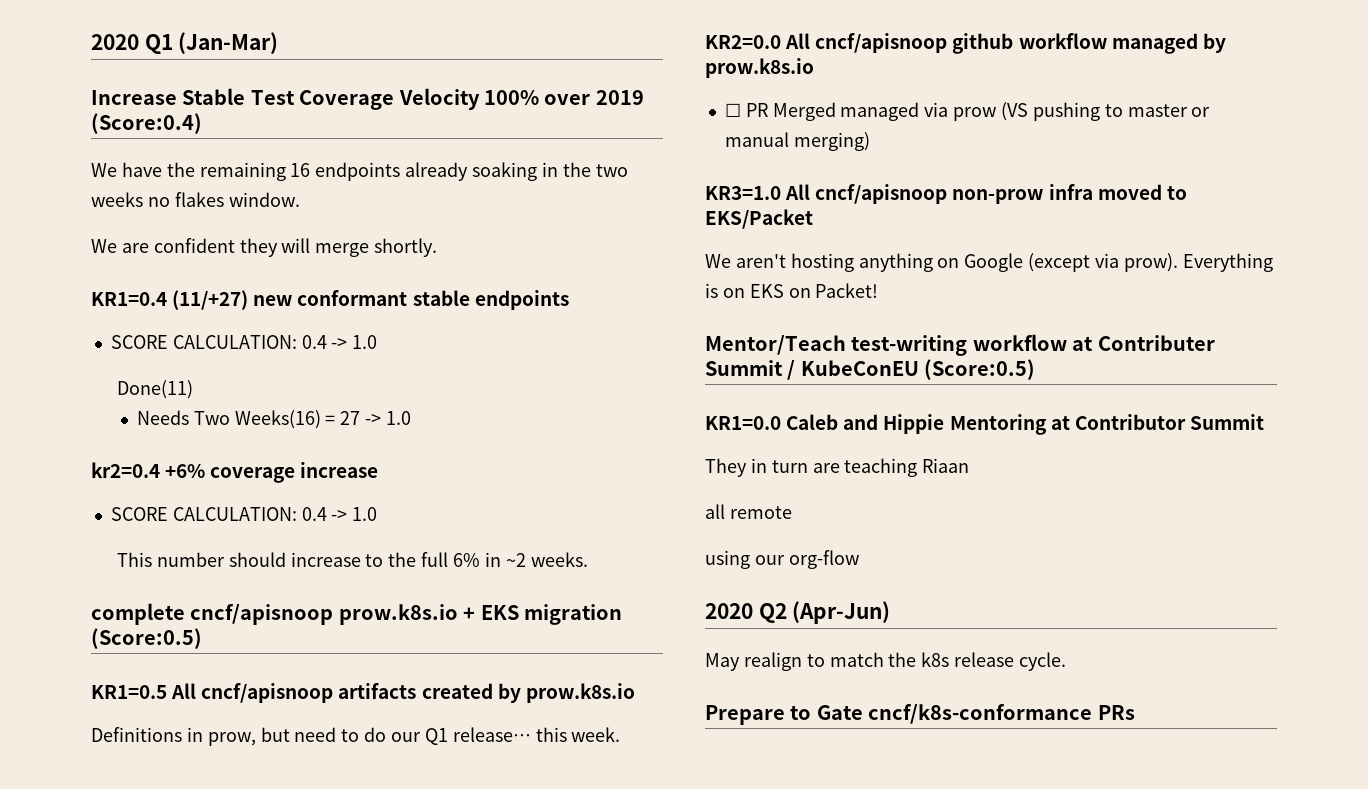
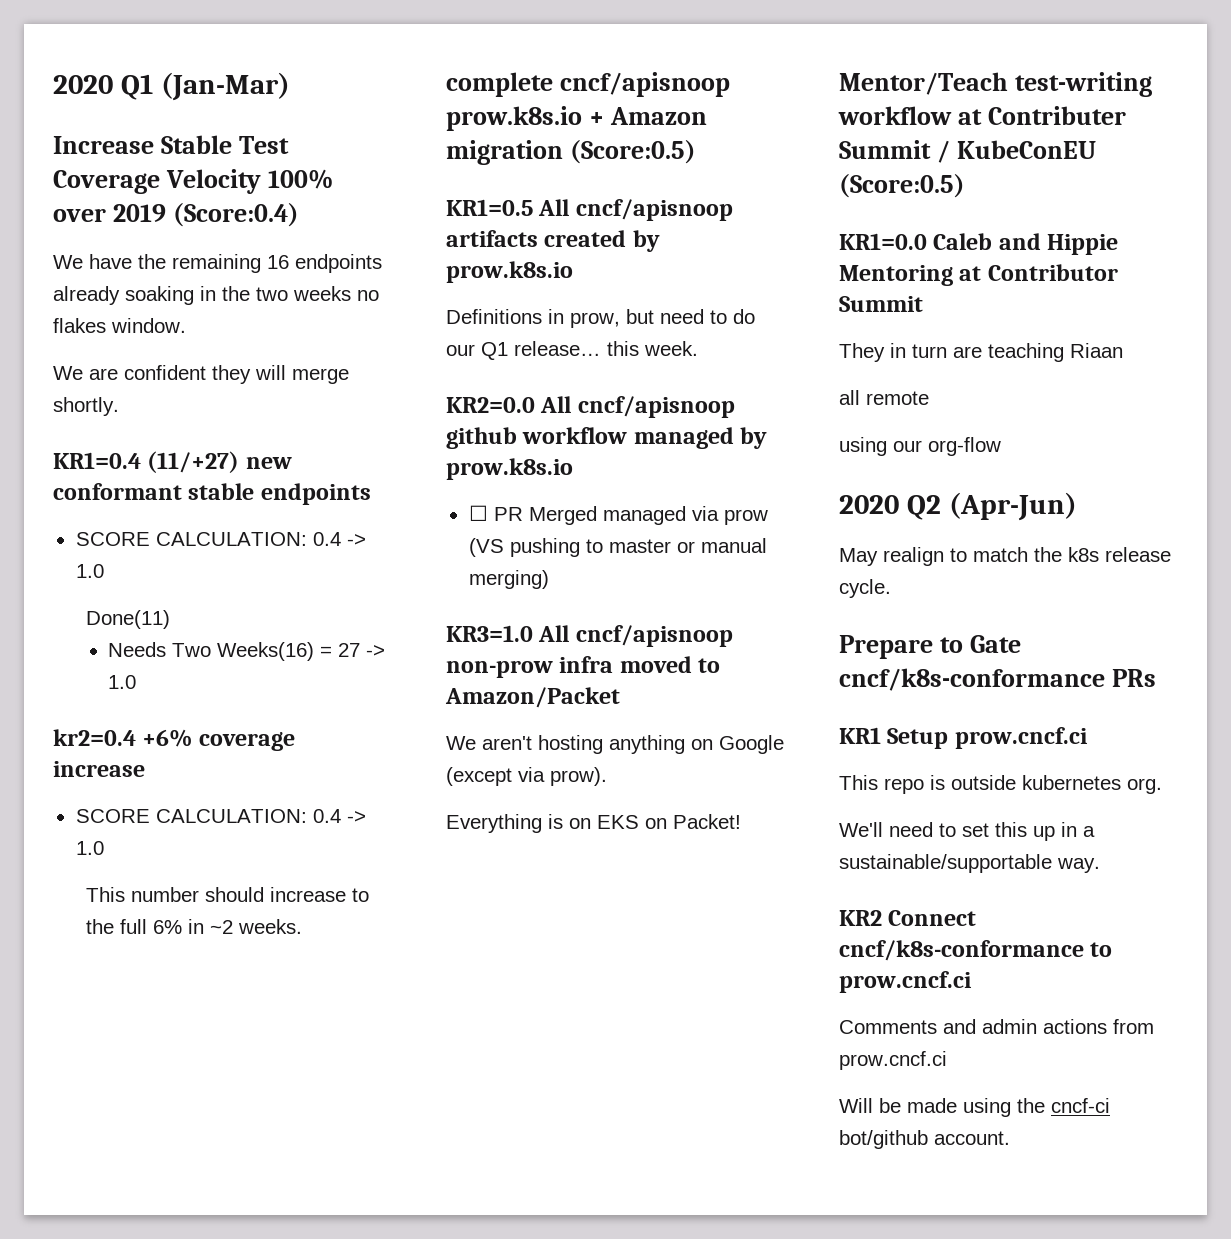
- complete cncf/apisnoop prow.k8s.io + EKS migration (Score:0.5)
+ complete cncf/apisnoop prow.k8s.io + Amazon migration (Score:0.5)
- KR3=1.0 All cncf/apisnoop non-prow infra moved to EKS/Packet
+ KR3=1.0 All cncf/apisnoop non-prow infra moved to Amazon/Packet
- We aren't hosting anything on Google (except via prow). Everything is on EKS on Packet!
+ We aren't hosting anything on Google (except via prow).
+ Everything is on EKS on Packet!
+ KR1 Setup prow.cncf.ci
+ This repo is outside kubernetes org.
+ We'll need to set this up in a sustainable/supportable way.
+ KR2 Connect cncf/k8s-conformance to prow.cncf.ci
+ Comments and admin actions from prow.cncf.ci
+ Will be made using the cncf-ci bot/github account.

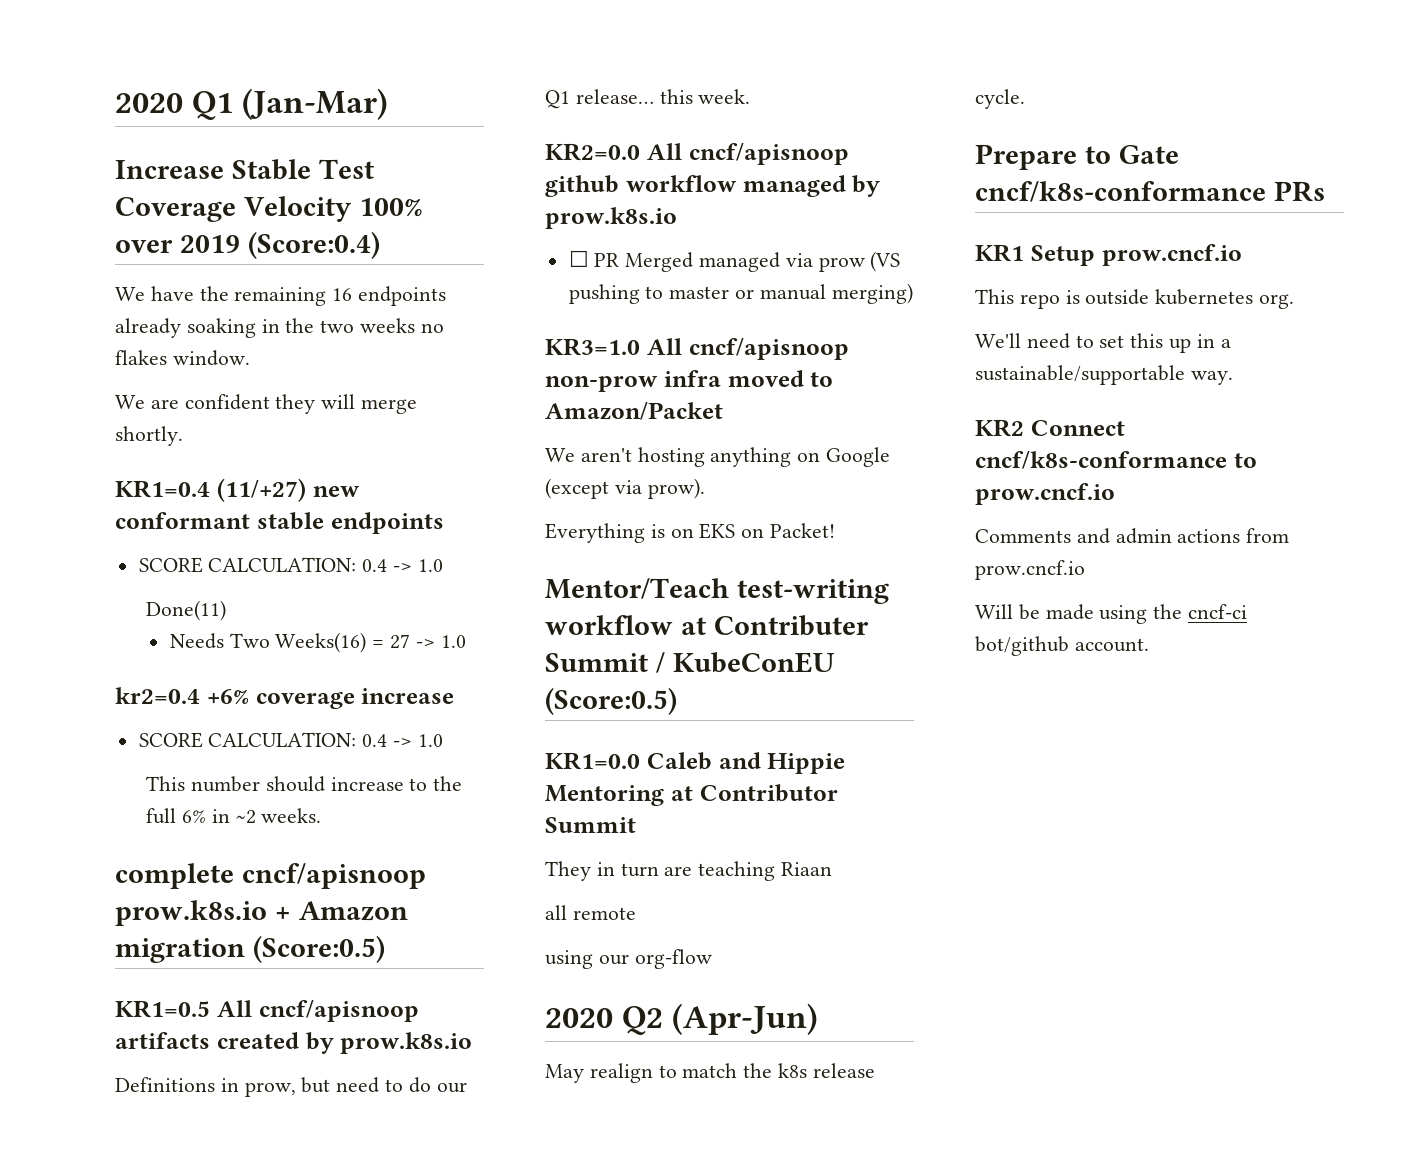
- KR1 Setup prow.cncf.ci
+ KR1 Setup prow.cncf.io
- KR2 Connect cncf/k8s-conformance to prow.cncf.ci
+ KR2 Connect cncf/k8s-conformance to prow.cncf.io
- Comments and admin actions from prow.cncf.ci
+ Comments and admin actions from prow.cncf.io

